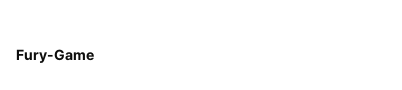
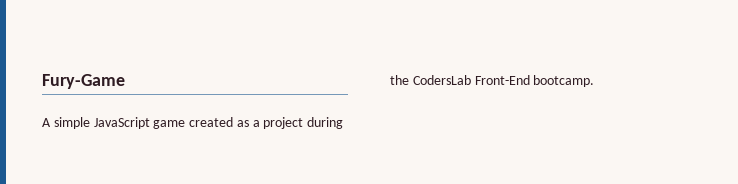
+ A simple JavaScript game created as a project during the CodersLab Front-End bootcamp.

